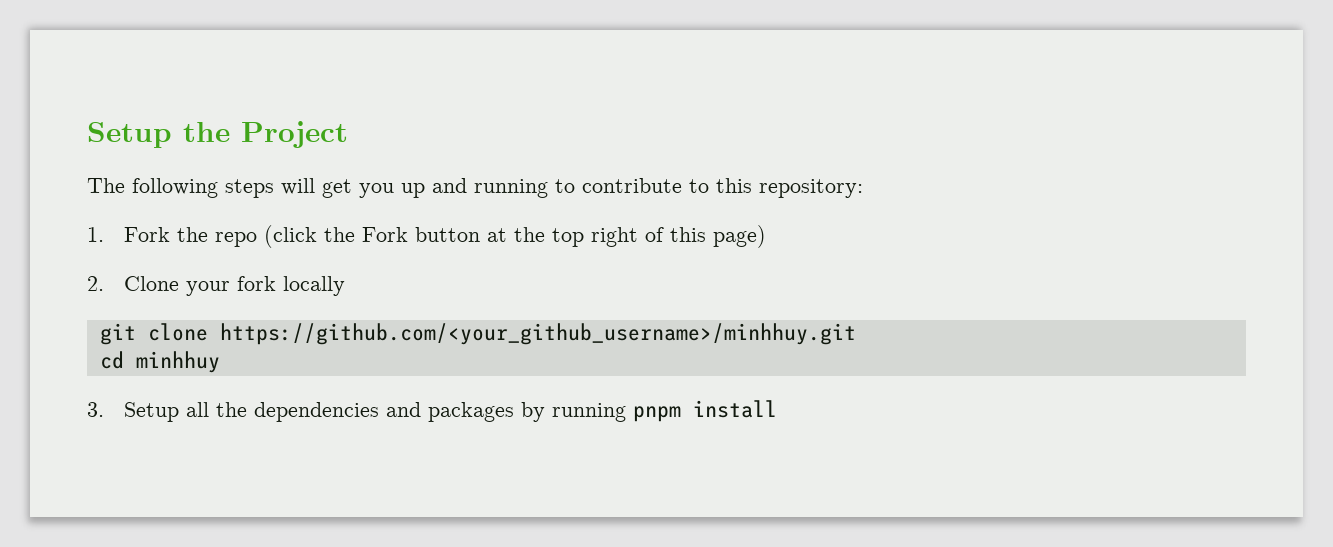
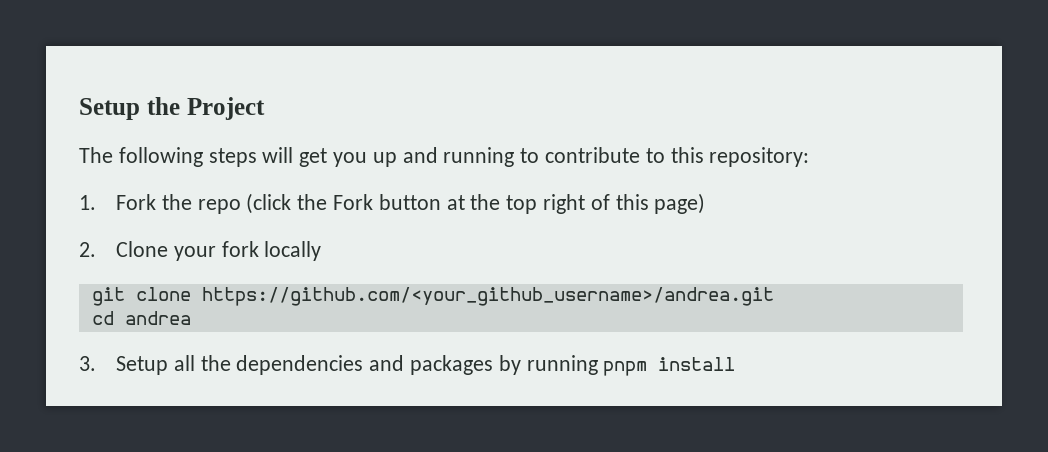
- git clone https://github.com/<your_github_username>/minhhuy.git
+ git clone https://github.com/<your_github_username>/andrea.git
- cd minhhuy
+ cd andrea

